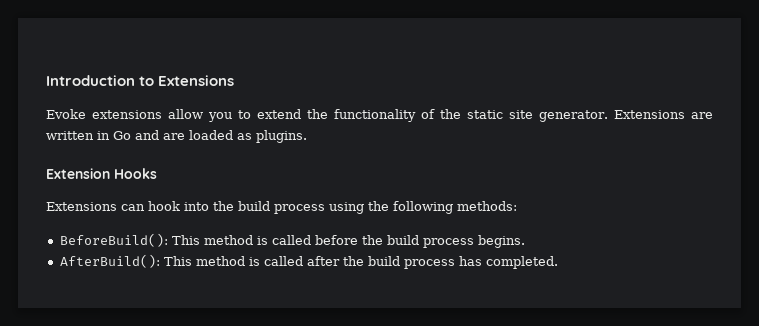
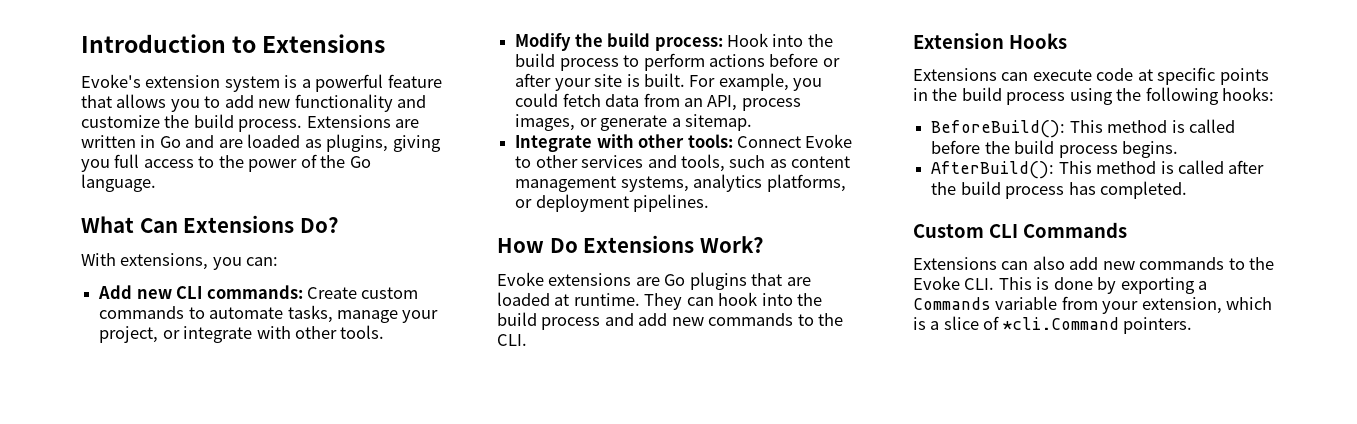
- Evoke extensions allow you to extend the functionality of the static site generator.
+ Evoke's extension system is a powerful feature that allows you to add new functionality and customize the build process.
- Extensions are written in Go and are loaded as plugins.
+ Extensions are written in Go and are loaded as plugins, giving you full access to the power of the Go language.
+ What Can Extensions Do?
+ With extensions, you can:
+ Add new CLI commands: Create custom commands to automate tasks, manage your project, or integrate with other tools.
+ Modify the build process: Hook into the build process to perform actions before or after your site is built. For example, you could fetch data from an API, process images, or generate a sitemap.
+ Integrate with other tools: Connect Evoke to other services and tools, such as content management systems, analytics platforms, or deployment pipelines.
+ How Do Extensions Work?
+ Evoke extensions are Go plugins that are loaded at runtime. They can hook into the build process and add new commands to the CLI.
  Extension Hooks
- Extensions can hook into the build process using the following methods:
+ Extensions can execute code at specific points in the build process using the following hooks:
+ Custom CLI Commands
+ Extensions can also add new commands to the Evoke CLI. This is done by exporting a Commands variable from your extension, which is a slice of *cli.Command pointers.

